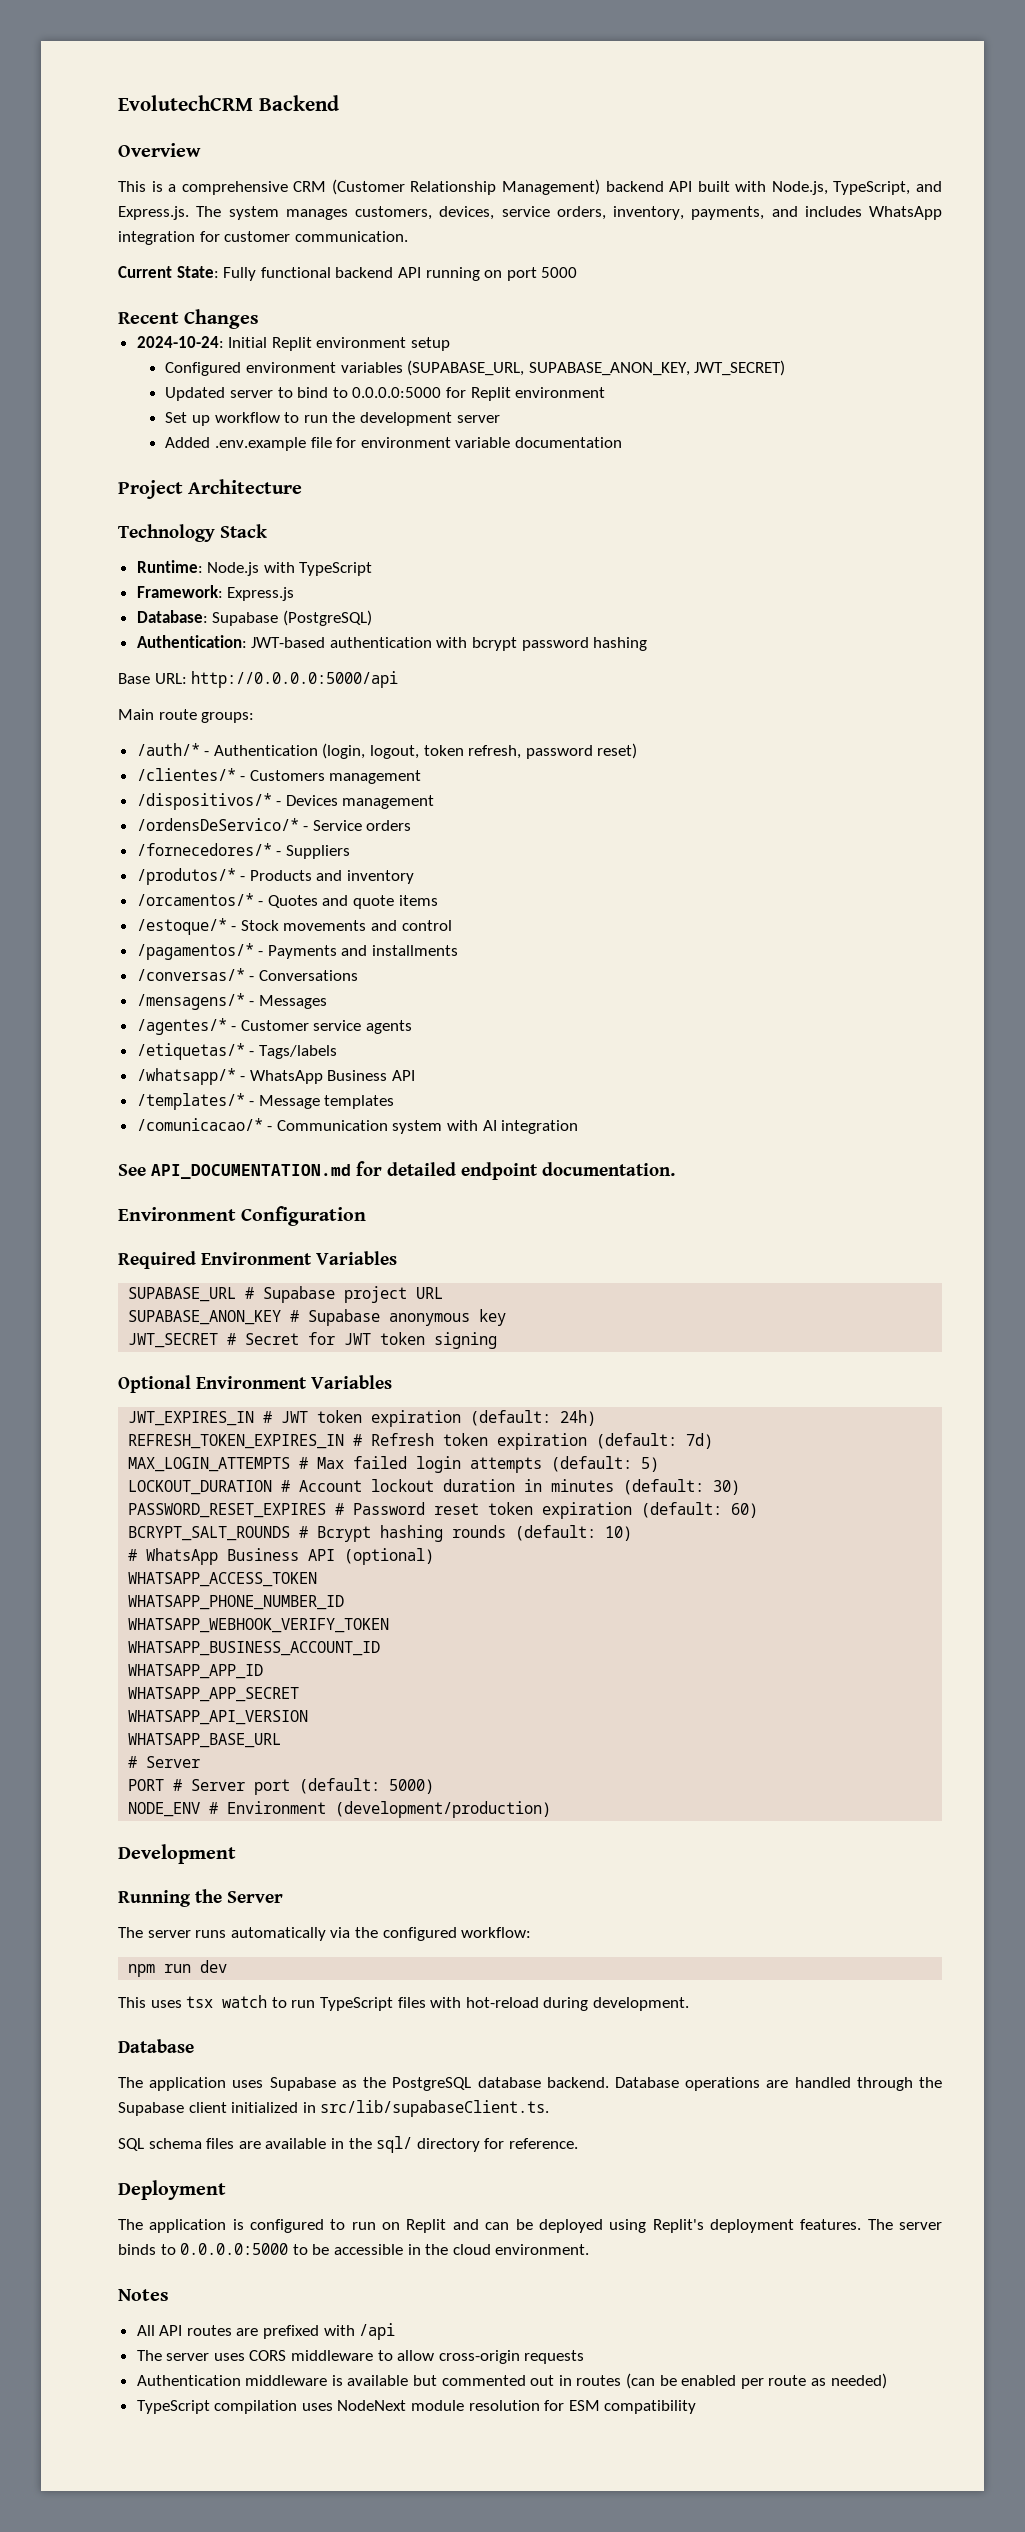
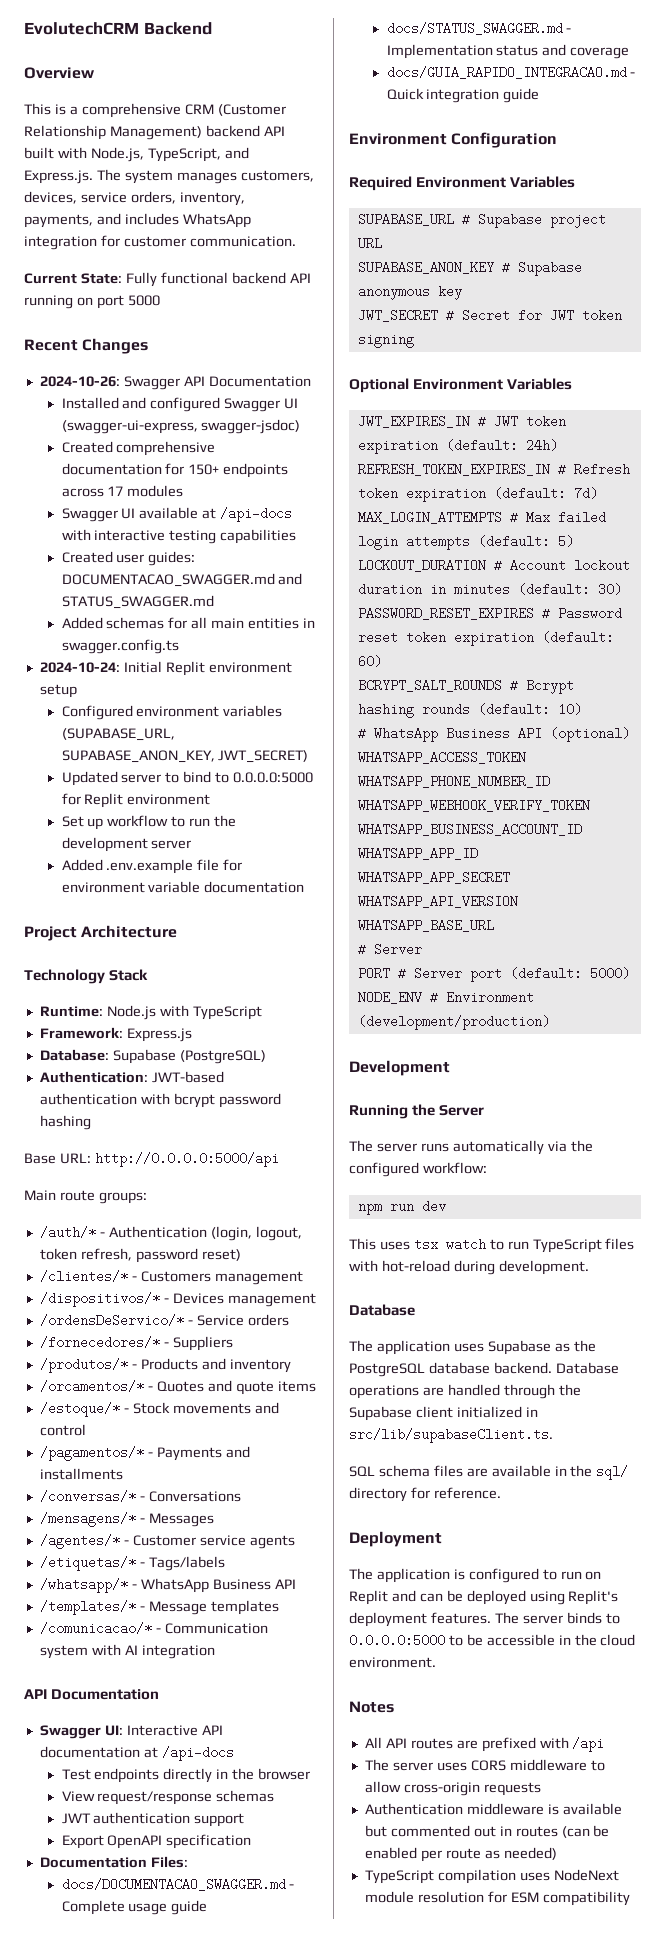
+ 2024-10-26: Swagger API Documentation
+ Installed and configured Swagger UI (swagger-ui-express, swagger-jsdoc)
+ Created comprehensive documentation for 150+ endpoints across 17 modules
+ Swagger UI available at /api-docs with interactive testing capabilities
+ Created user guides: DOCUMENTACAO_SWAGGER.md and STATUS_SWAGGER.md
+ Added schemas for all main entities in swagger.config.ts
  /comunicacao/* - Communication system with AI integration
- See API_DOCUMENTATION.md for detailed endpoint documentation.
+ API Documentation
+ Swagger UI: Interactive API documentation at /api-docs
+ Test endpoints directly in the browser
+ View request/response schemas
+ JWT authentication support
+ Export OpenAPI specification
+ Documentation Files:
+ docs/DOCUMENTACAO_SWAGGER.md - Complete usage guide
+ docs/STATUS_SWAGGER.md - Implementation status and coverage
+ docs/GUIA_RAPIDO_INTEGRACAO.md - Quick integration guide

